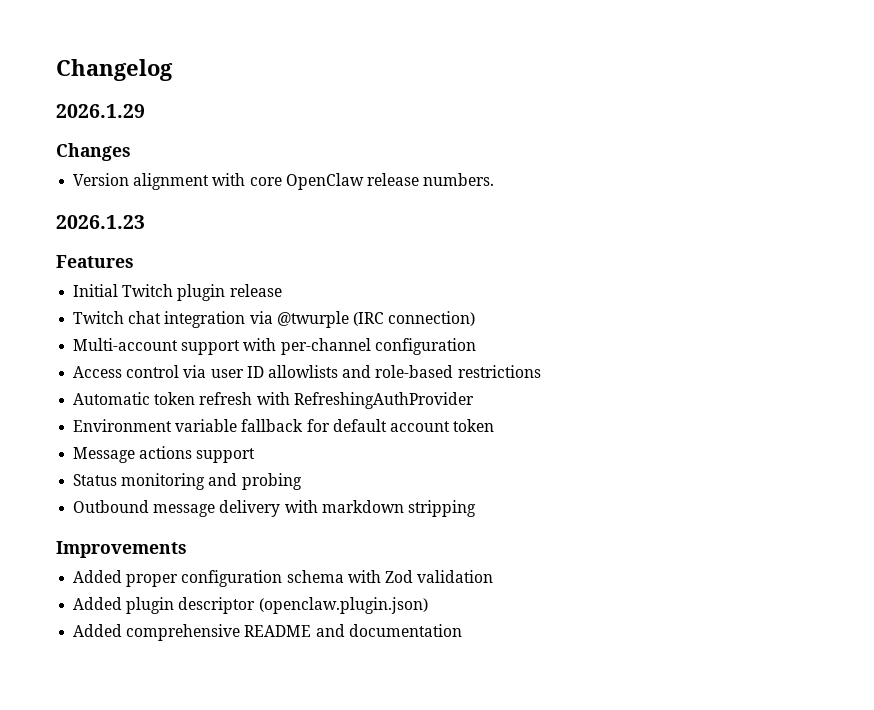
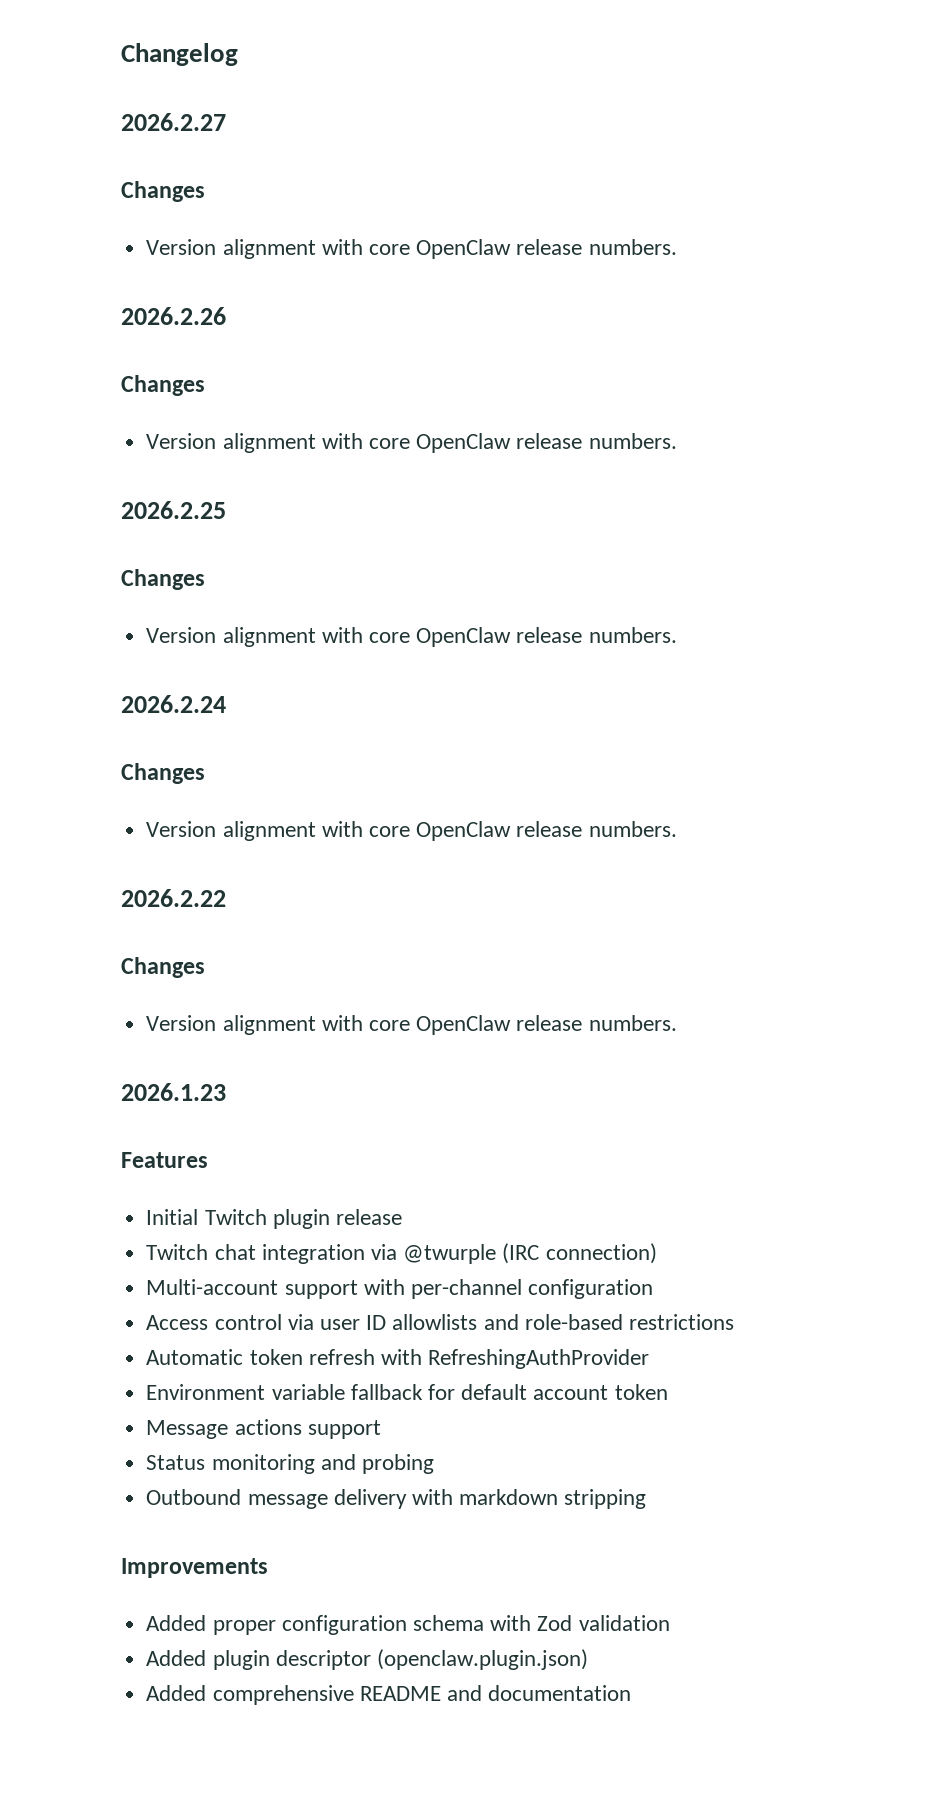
- 2026.1.29
+ 2026.2.27
+ Changes
+ Version alignment with core OpenClaw release numbers.
+ 2026.2.26
+ Changes
+ Version alignment with core OpenClaw release numbers.
+ 2026.2.25
+ Changes
+ Version alignment with core OpenClaw release numbers.
+ 2026.2.24
+ Changes
+ Version alignment with core OpenClaw release numbers.
+ 2026.2.22

